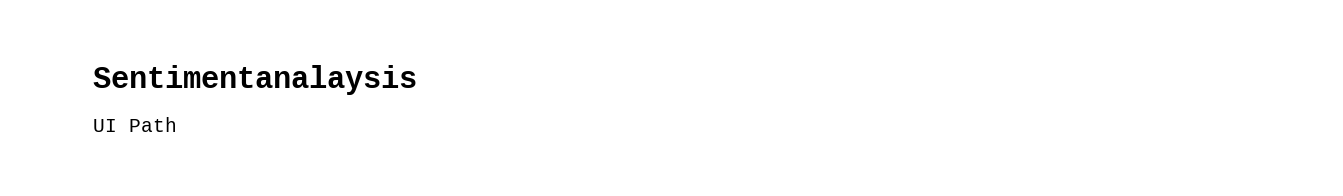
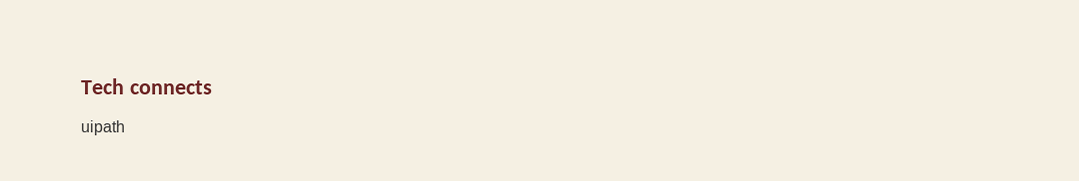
- Sentimentanalaysis
- UI Path
+ Tech connects
+ uipath

